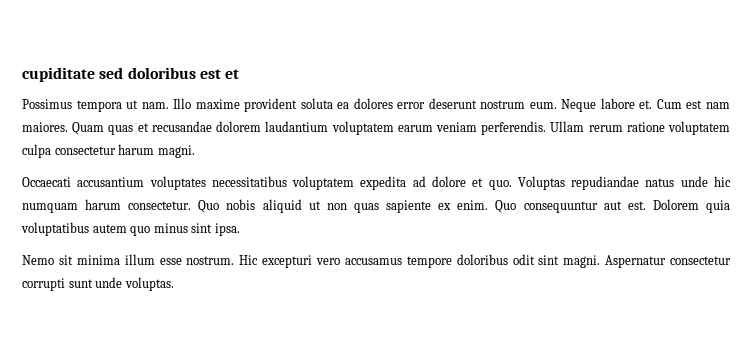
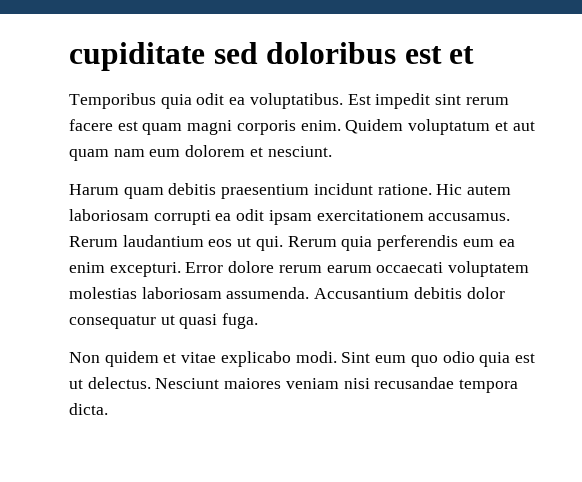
- Possimus tempora ut nam. Illo maxime provident soluta ea dolores error deserunt nostrum eum. Neque labore et. Cum est nam maiores. Quam quas et recusandae dolorem laudantium voluptatem earum veniam perferendis. Ullam rerum ratione voluptatem culpa consectetur harum magni.
- Occaecati accusantium voluptates necessitatibus voluptatem expedita ad dolore et quo. Voluptas repudiandae natus unde hic numquam harum consectetur. Quo nobis aliquid ut non quas sapiente ex enim. Quo consequuntur aut est. Dolorem quia voluptatibus autem quo minus sint ipsa.
- Nemo sit minima illum esse nostrum. Hic excepturi vero accusamus tempore doloribus odit sint magni. Aspernatur consectetur corrupti sunt unde voluptas.
+ Temporibus quia odit ea voluptatibus. Est impedit sint rerum facere est quam magni corporis enim. Quidem voluptatum et aut quam nam eum dolorem et nesciunt.
+ Harum quam debitis praesentium incidunt ratione. Hic autem laboriosam corrupti ea odit ipsam exercitationem accusamus. Rerum laudantium eos ut qui. Rerum quia perferendis eum ea enim excepturi. Error dolore rerum earum occaecati voluptatem molestias laboriosam assumenda. Accusantium debitis dolor consequatur ut quasi fuga.
+ Non quidem et vitae explicabo modi. Sint eum quo odio quia est ut delectus. Nesciunt maiores veniam nisi recusandae tempora dicta.

